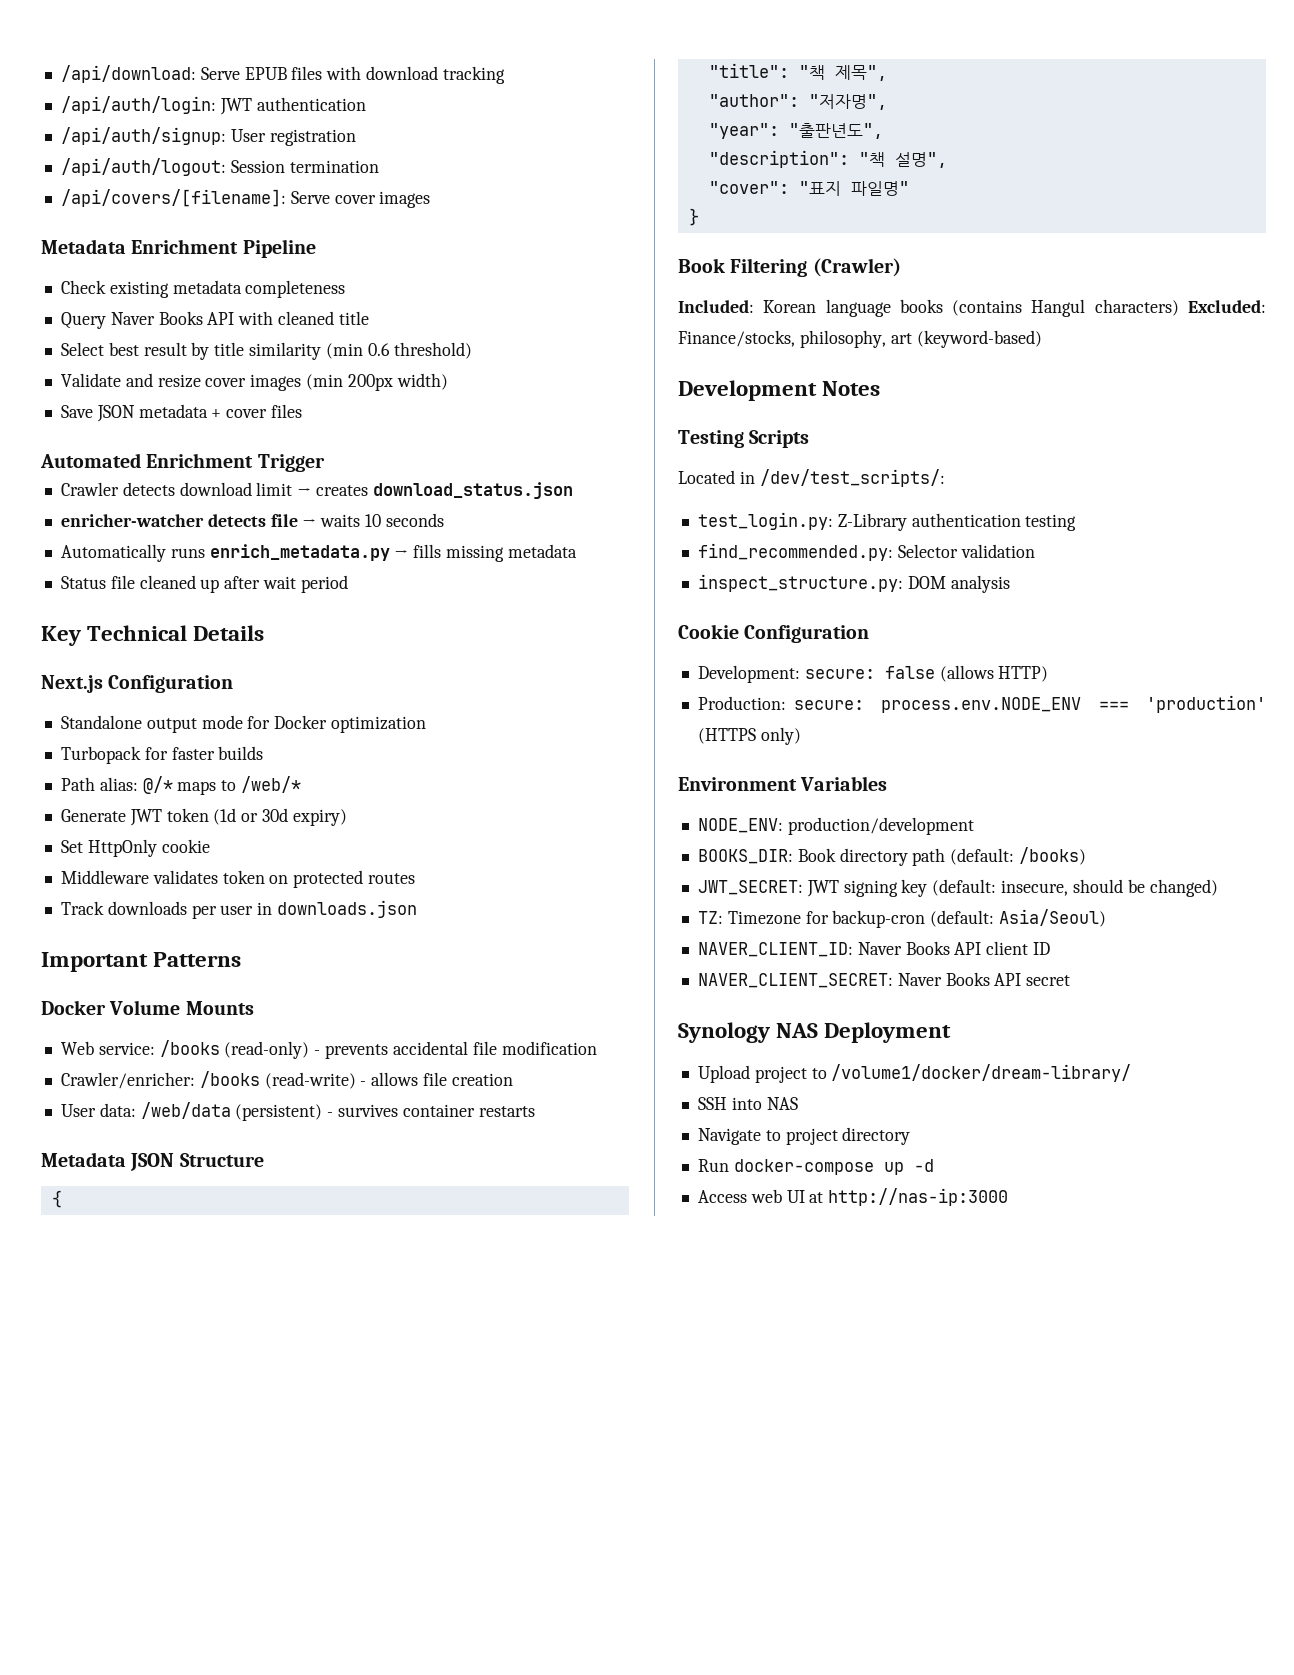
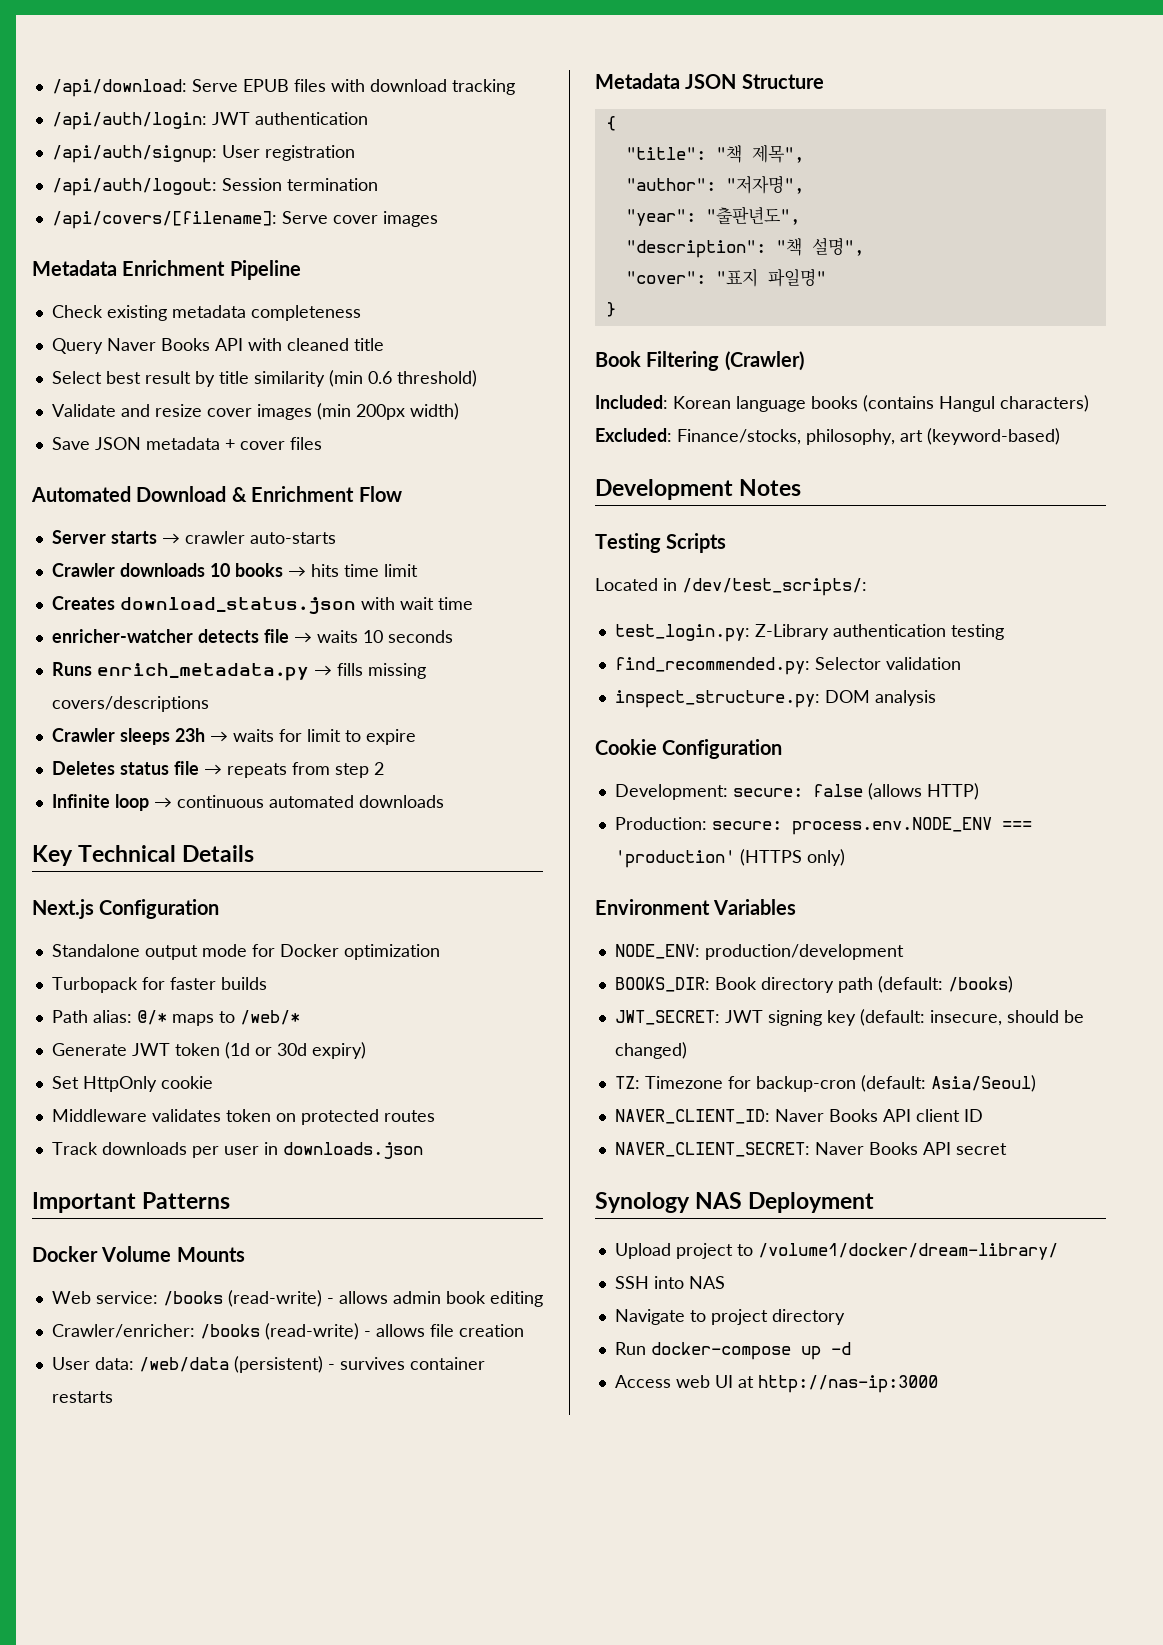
- Automated Enrichment Trigger
- Crawler detects download limit → creates download_status.json
+ Automated Download & Enrichment Flow
+ Server starts → crawler auto-starts
+ Crawler downloads 10 books → hits time limit
+ Creates download_status.json with wait time
- Automatically runs enrich_metadata.py → fills missing metadata
- Status file cleaned up after wait period
+ Runs enrich_metadata.py → fills missing covers/descriptions
+ Crawler sleeps 23h → waits for limit to expire
+ Deletes status file → repeats from step 2
+ Infinite loop → continuous automated downloads
- Web service: /books (read-only) - prevents accidental file modification
+ Web service: /books (read-write) - allows admin book editing

